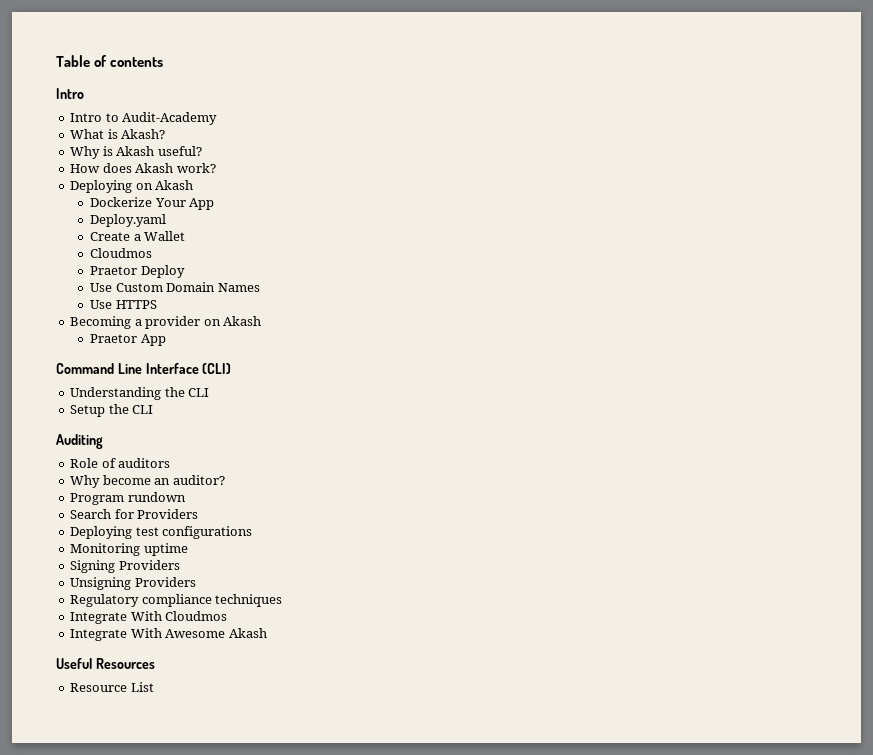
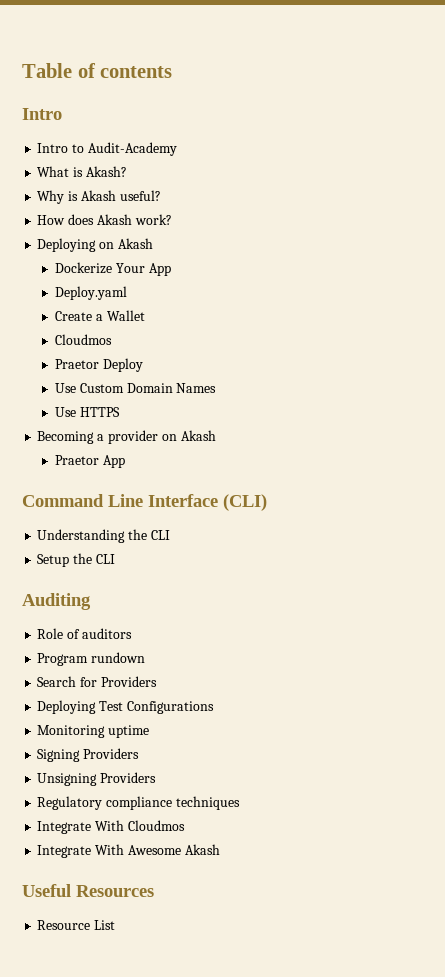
- Why become an auditor?
- Deploying test configurations
+ Deploying Test Configurations

